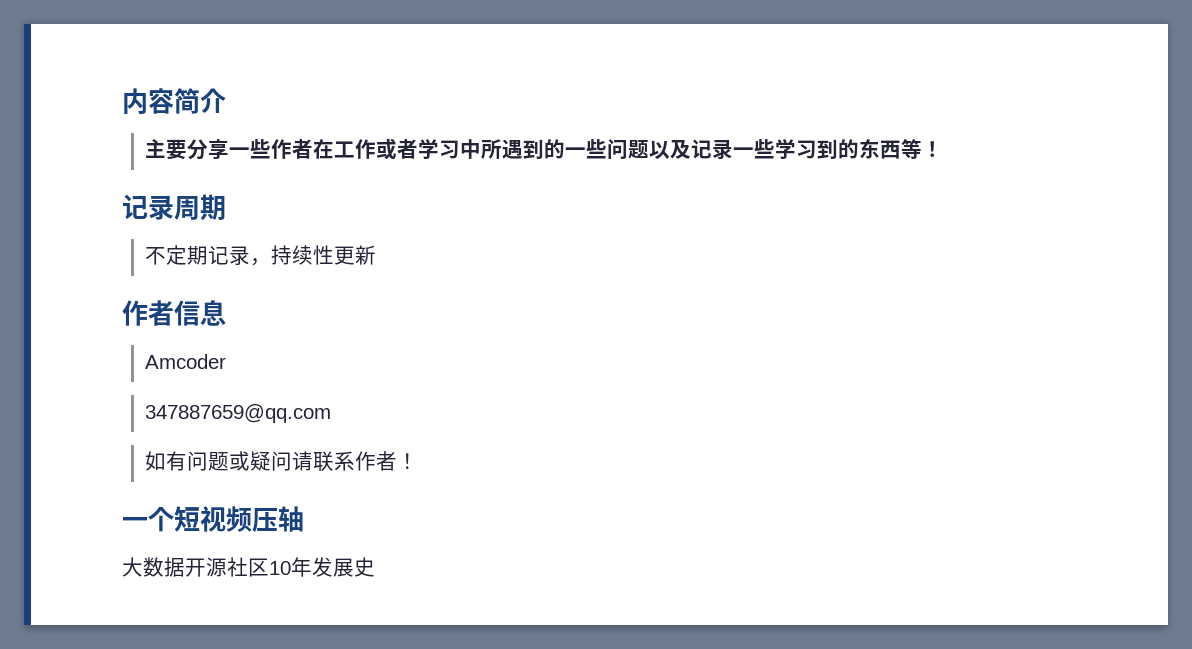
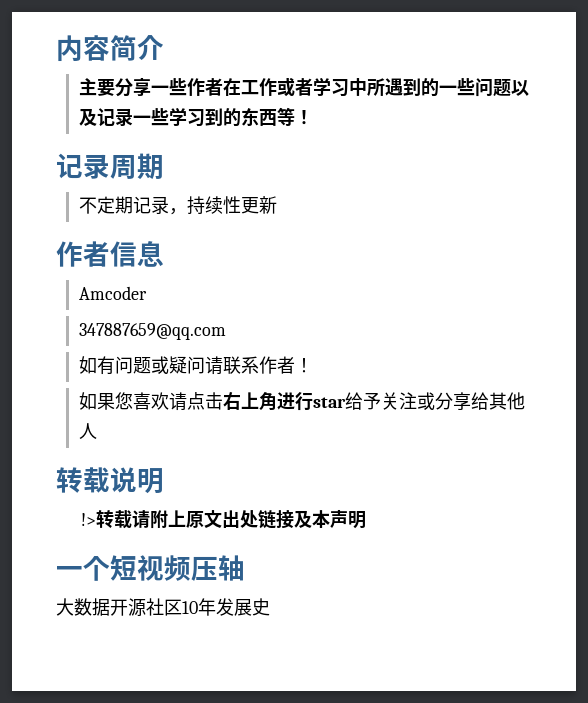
+ 如果您喜欢请点击右上角进行star给予关注或分享给其他人
+ 转载说明
+ !>转载请附上原文出处链接及本声明

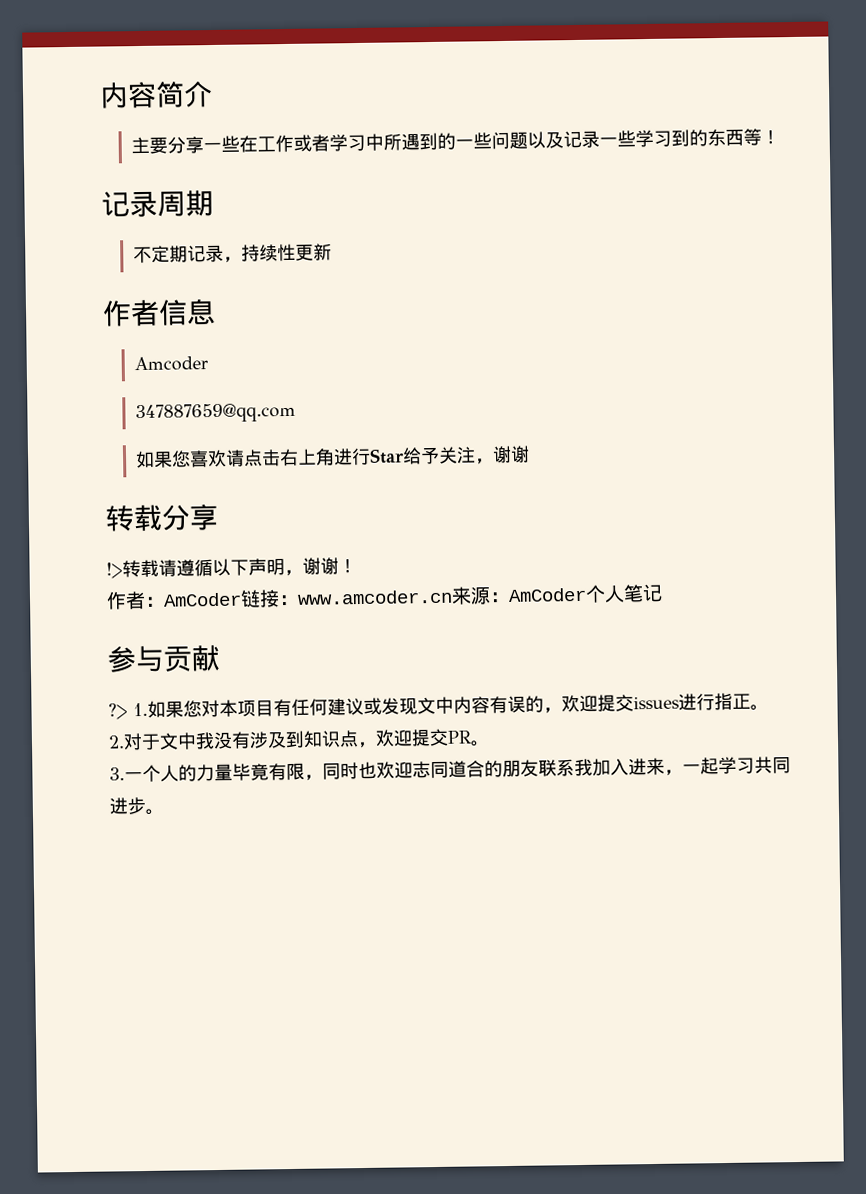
- 主要分享一些作者在工作或者学习中所遇到的一些问题以及记录一些学习到的东西等！
+ 主要分享一些在工作或者学习中所遇到的一些问题以及记录一些学习到的东西等！
- 如有问题或疑问请联系作者！
- 如果您喜欢请点击右上角进行star给予关注或分享给其他人
- 转载说明
+ 如果您喜欢请点击右上角进行Star给予关注，谢谢
+ 转载分享
- !>转载请附上原文出处链接及本声明
- 一个短视频压轴
- 大数据开源社区10年发展史
+ !>转载请遵循以下声明，谢谢！
+ 作者：AmCoder链接：www.amcoder.cn来源：AmCoder个人笔记
+ 参与贡献
+ ?> 1.如果您对本项目有任何建议或发现文中内容有误的，欢迎提交issues进行指正。
+ 2.对于文中我没有涉及到知识点，欢迎提交PR。
+ 3.一个人的力量毕竟有限，同时也欢迎志同道合的朋友联系我加入进来，一起学习共同进步。

